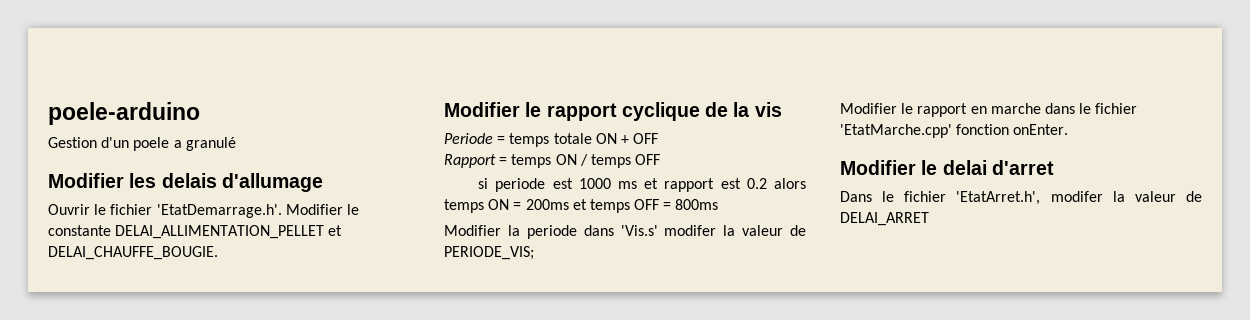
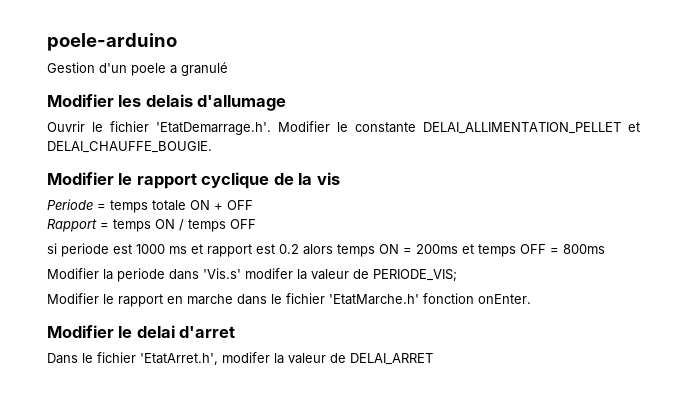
- Modifier le rapport en marche dans le fichier 'EtatMarche.cpp' fonction onEnter.
+ Modifier le rapport en marche dans le fichier 'EtatMarche.h' fonction onEnter.

